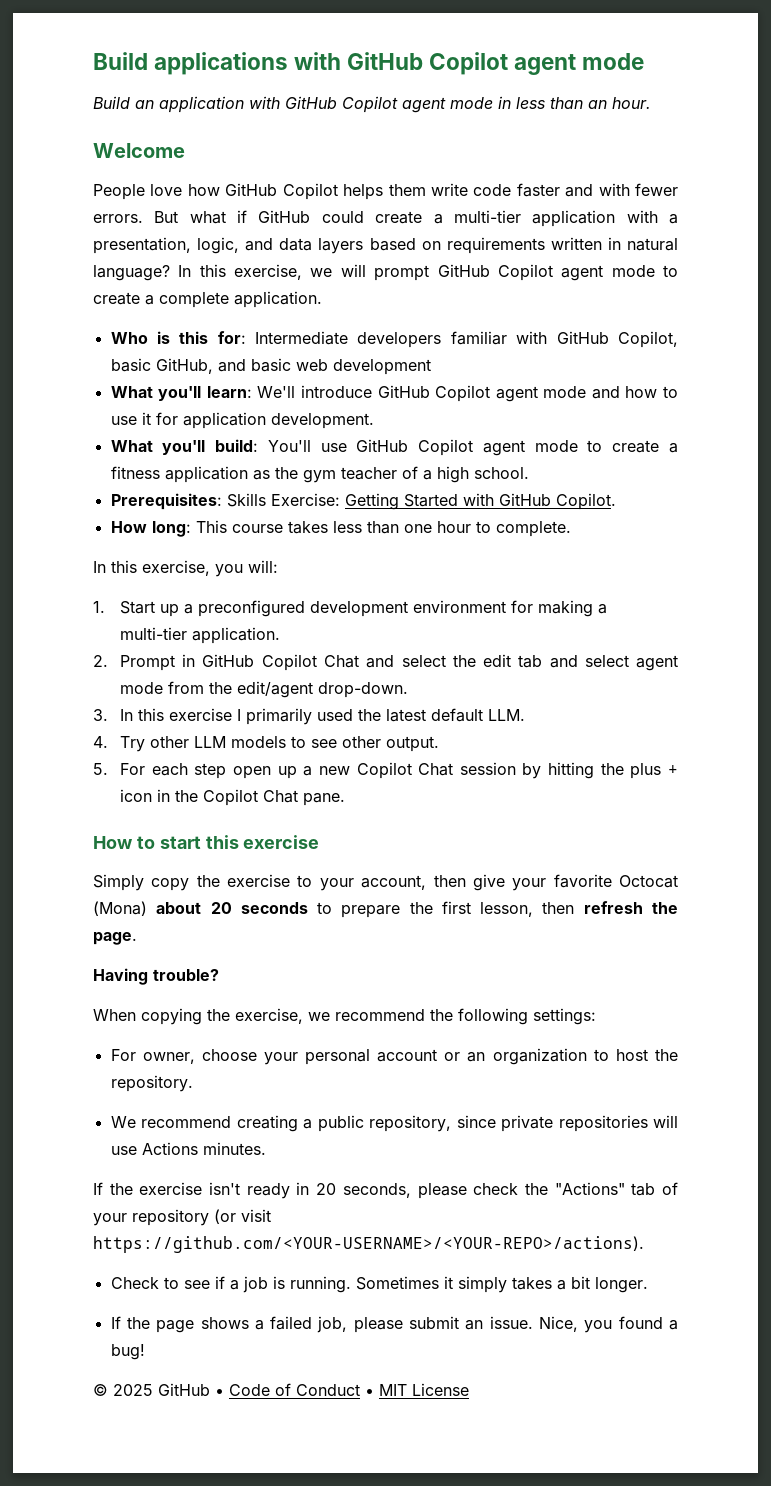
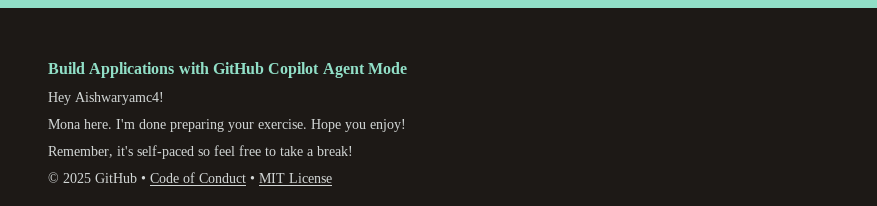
- Build applications with GitHub Copilot agent mode
- Build an application with GitHub Copilot agent mode in less than an hour.
- Welcome
- People love how GitHub Copilot helps them write code faster and with fewer errors. But what if GitHub could create a multi-tier application with a presentation, logic, and data layers based on requirements written in natural language? In this exercise, we will prompt GitHub Copilot agent mode to create a complete application.
- Who is this for: Intermediate developers familiar with GitHub Copilot, basic GitHub, and basic web development
- What you'll learn: We'll introduce GitHub Copilot agent mode and how to use it for application development.
- What you'll build: You'll use GitHub Copilot agent mode to create a fitness application as the gym teacher of a high school.
- Prerequisites: Skills Exercise: Getting Started with GitHub Copilot.
- How long: This course takes less than one hour to complete.
- In this exercise, you will:
- 1. Start up a preconfigured development environment for making a multi-tier application.
- 2. Prompt in GitHub Copilot Chat and select the edit tab and select agent mode from the edit/agent drop-down.
- 3. In this exercise I primarily used the latest default LLM.
- 4. Try other LLM models to see other output.
- 5. For each step open up a new Copilot Chat session by hitting the plus + icon in the Copilot Chat pane.
- How to start this exercise
- Simply copy the exercise to your account, then give your favorite Octocat (Mona) about 20 seconds to prepare the first lesson, then refresh the page.
- Having trouble?
- When copying the exercise, we recommend the following settings:
- For owner, choose your personal account or an organization to host the repository.
- We recommend creating a public repository, since private repositories will use Actions minutes.
- If the exercise isn't ready in 20 seconds, please check the "Actions" tab of your repository (or visit https://github.com/<YOUR-USERNAME>/<YOUR-REPO>/actions).
- Check to see if a job is running. Sometimes it simply takes a bit longer.
- If the page shows a failed job, please submit an issue. Nice, you found a bug!
+ Build Applications with GitHub Copilot Agent Mode
+ Hey Aishwaryamc4!
+ Mona here. I'm done preparing your exercise. Hope you enjoy!
+ Remember, it's self-paced so feel free to take a break!

